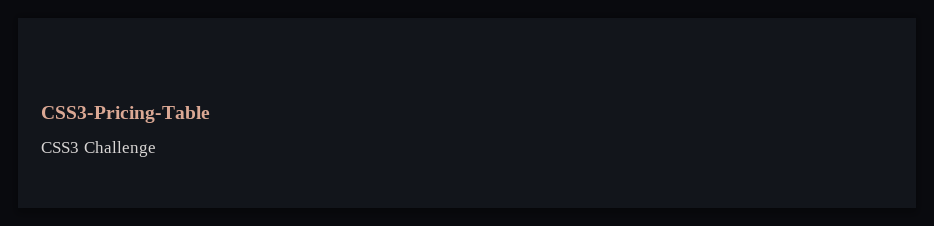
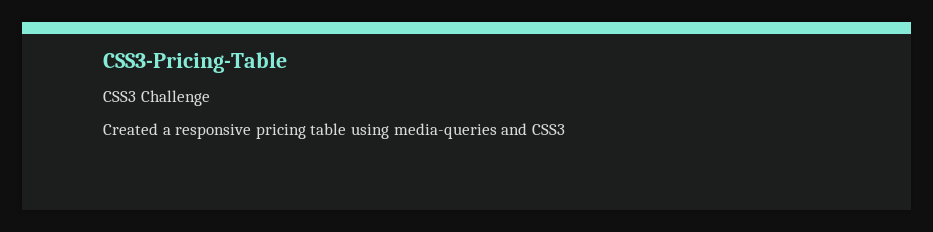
+ Created a responsive pricing table using media-queries and CSS3

